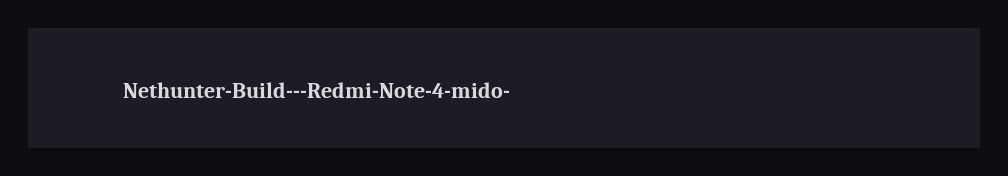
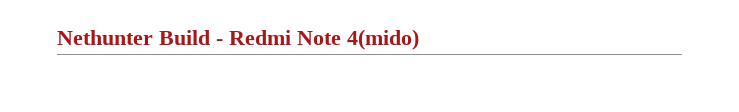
- Nethunter-Build---Redmi-Note-4-mido-
+ Nethunter Build - Redmi Note 4(mido)

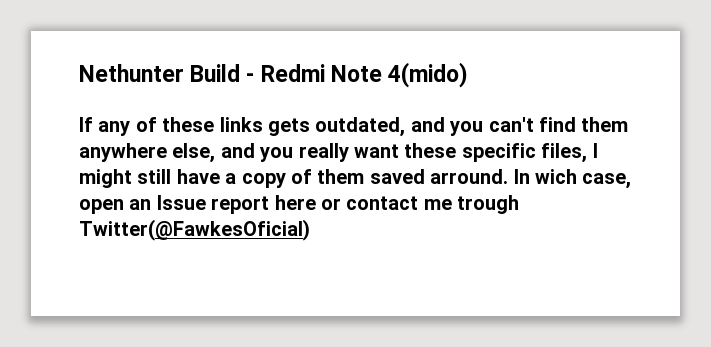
+ If any of these links gets outdated, and you can't find them anywhere else, and you really want these specific files, I might still have a copy of them saved arround. In wich case, open an Issue report here or contact me trough Twitter(@FawkesOficial)

